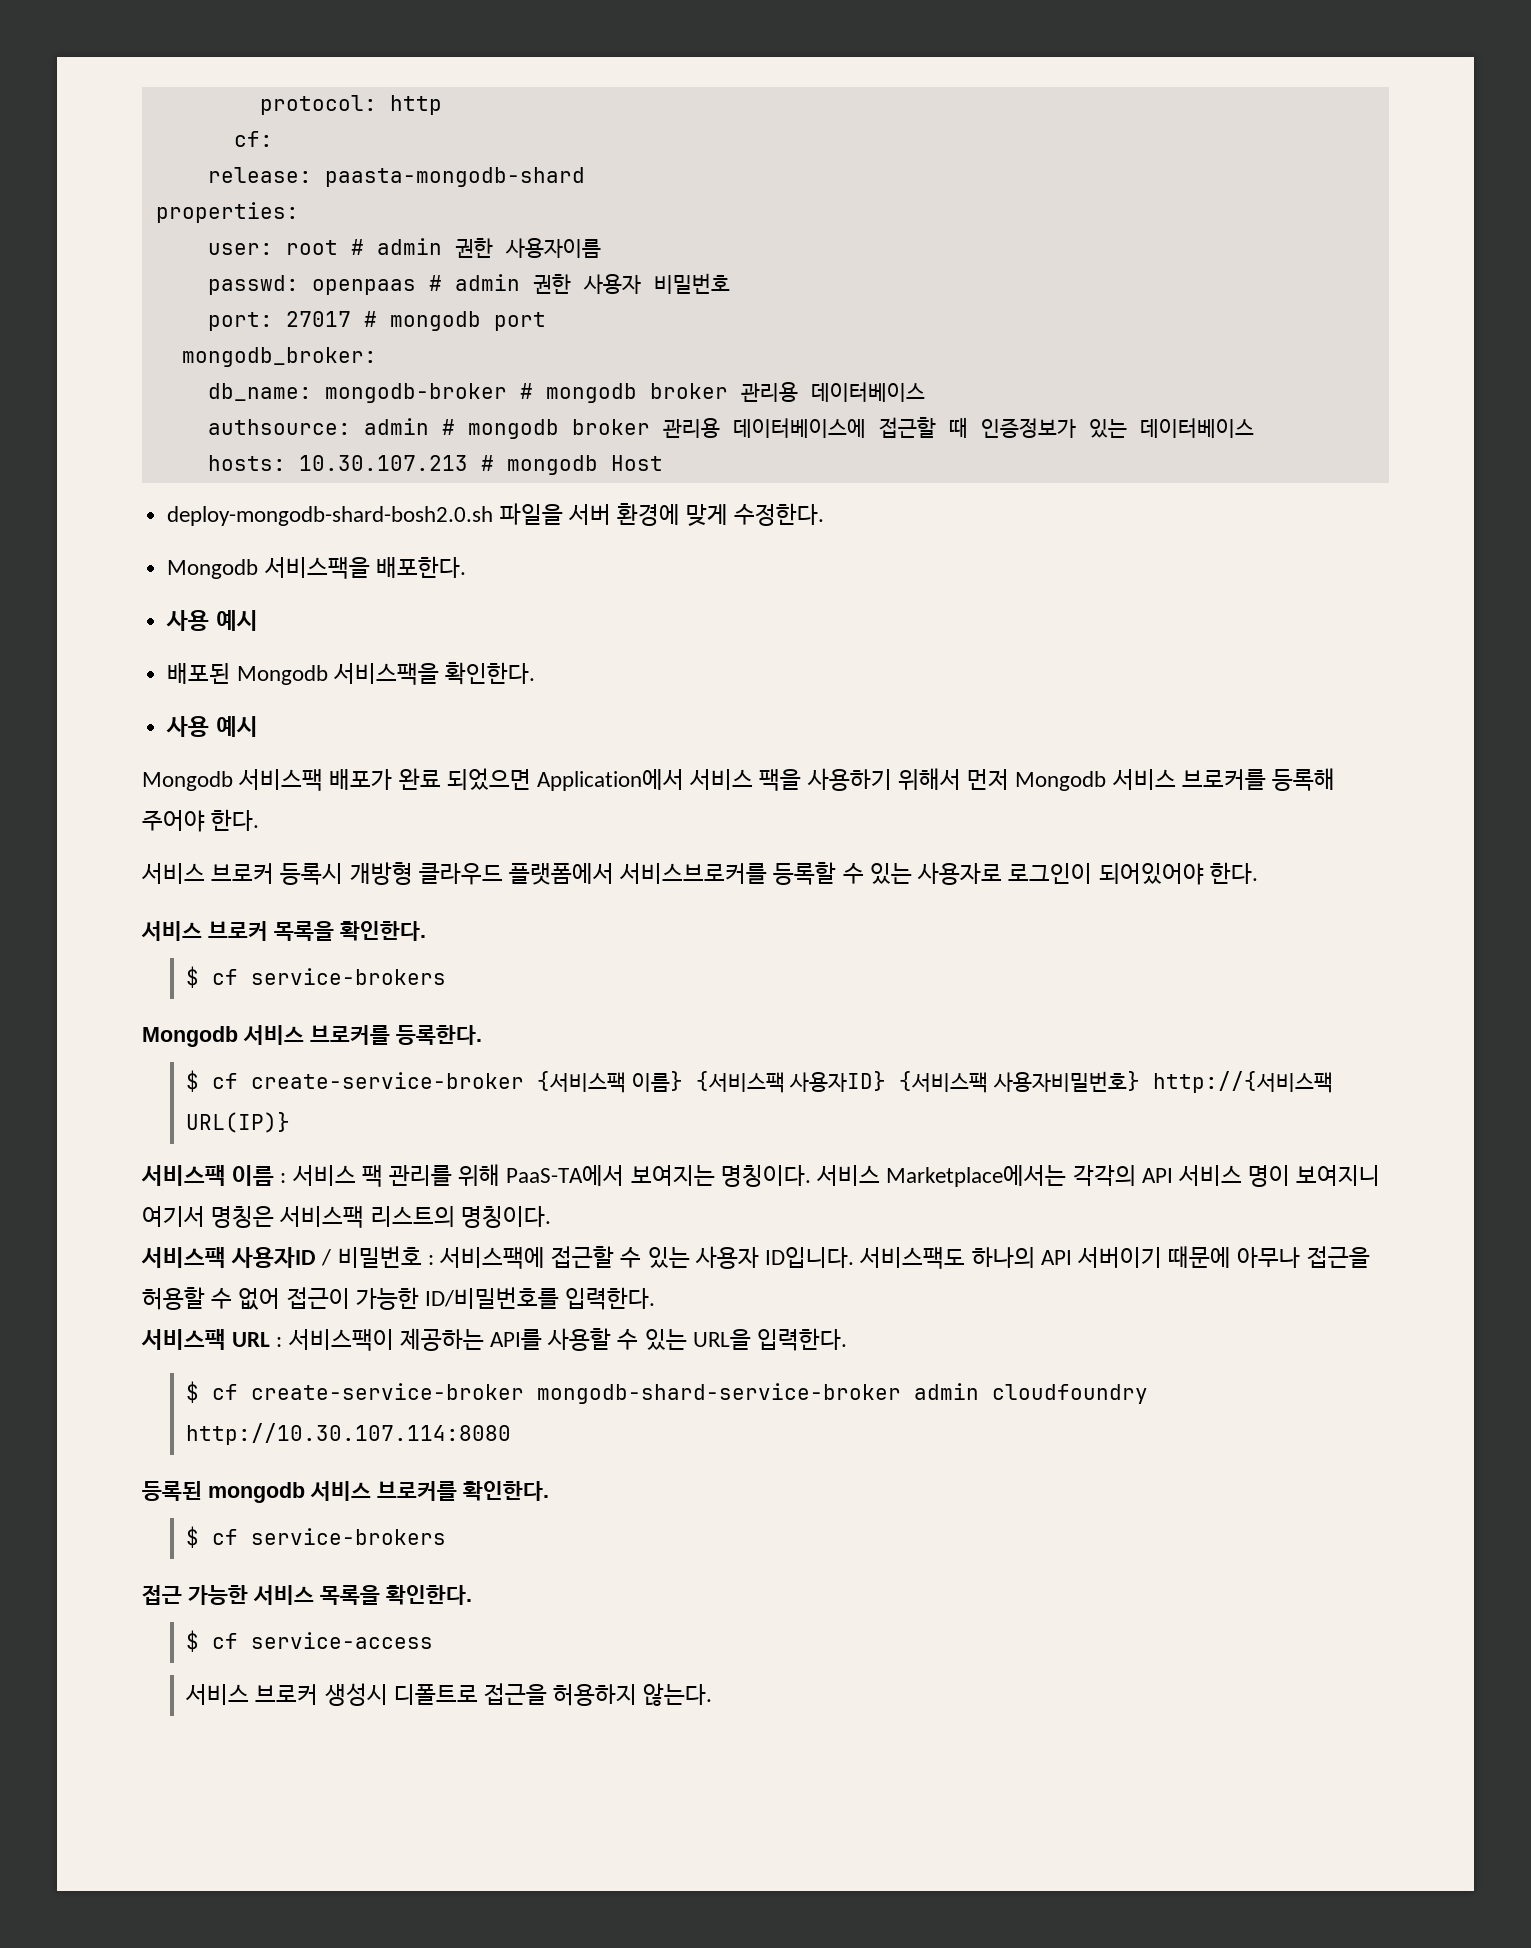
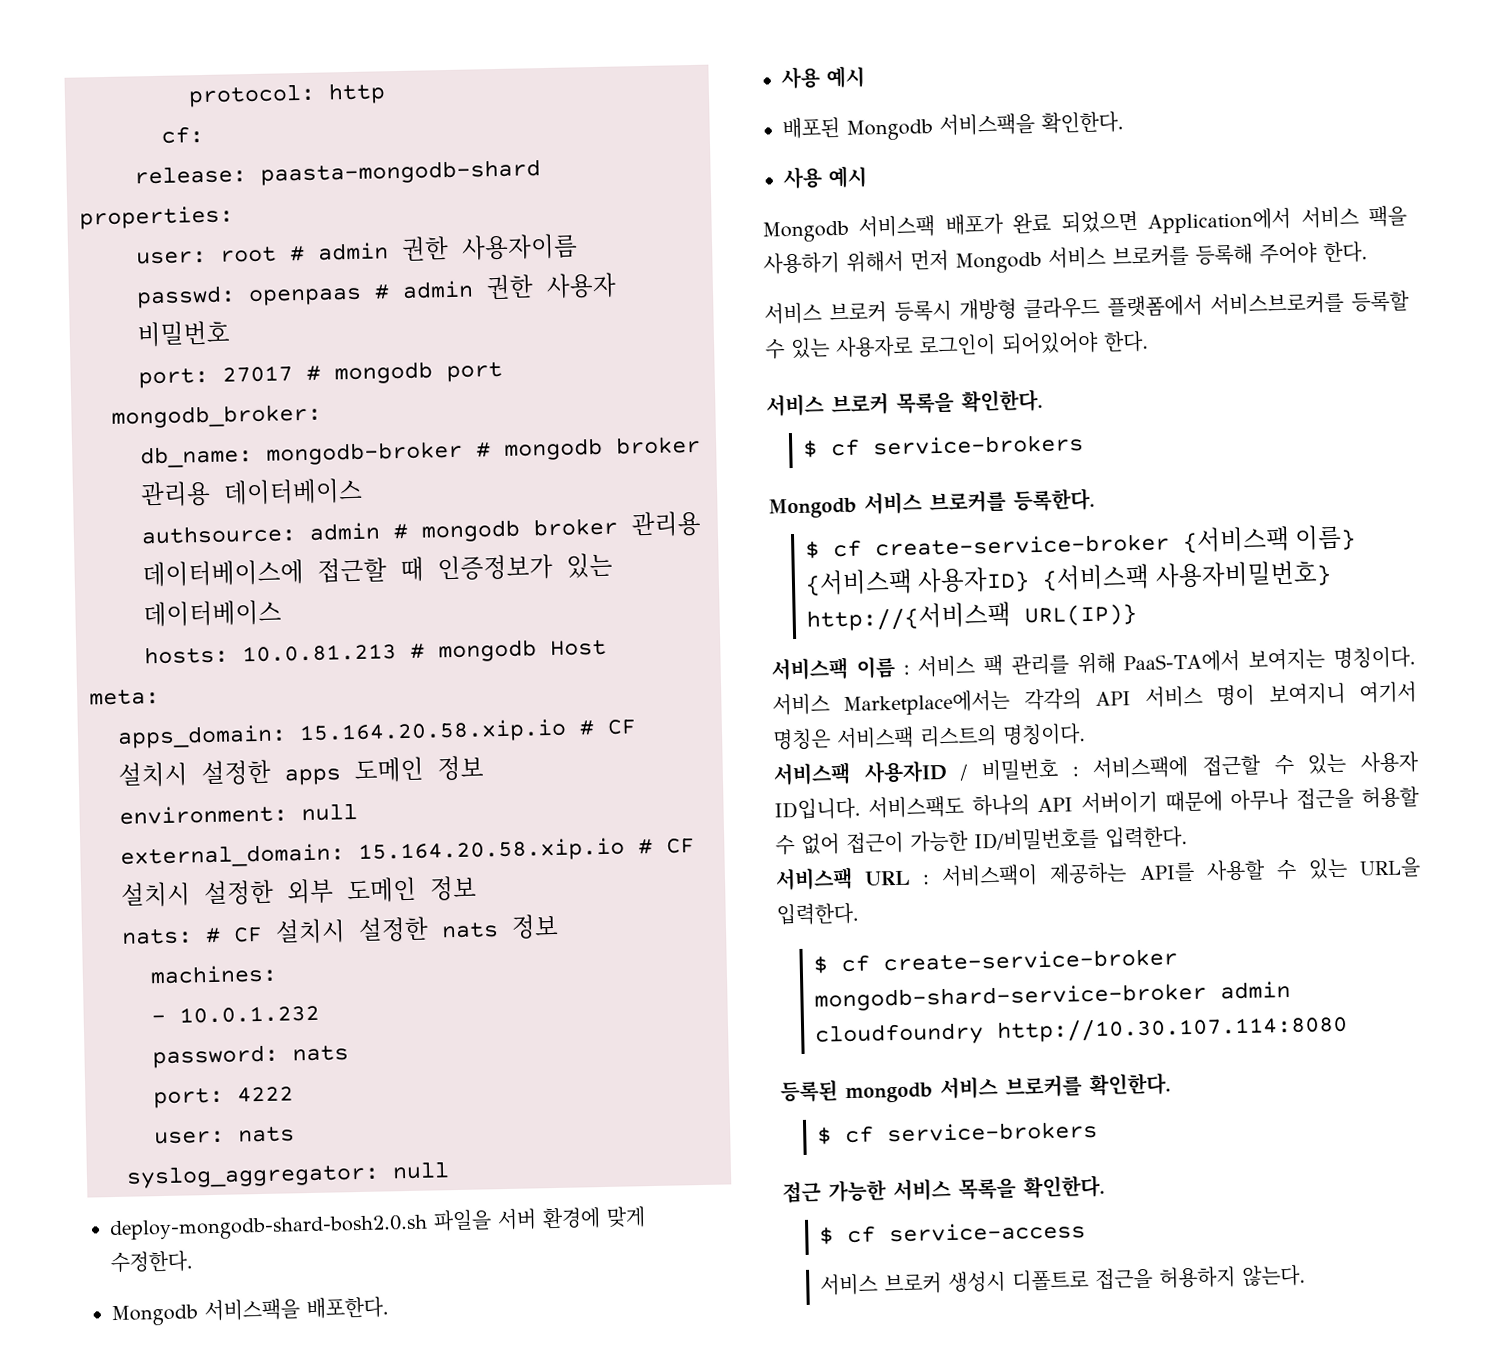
- hosts: 10.30.107.213 # mongodb Host
+ hosts: 10.0.81.213 # mongodb Host
+ meta:
+ apps_domain: 15.164.20.58.xip.io # CF 설치시 설정한 apps 도메인 정보
+ environment: null
+ external_domain: 15.164.20.58.xip.io # CF 설치시 설정한 외부 도메인 정보
+ nats: # CF 설치시 설정한 nats 정보
+ machines:
+ - 10.0.1.232
+ password: nats
+ port: 4222
+ user: nats
+ syslog_aggregator: null

